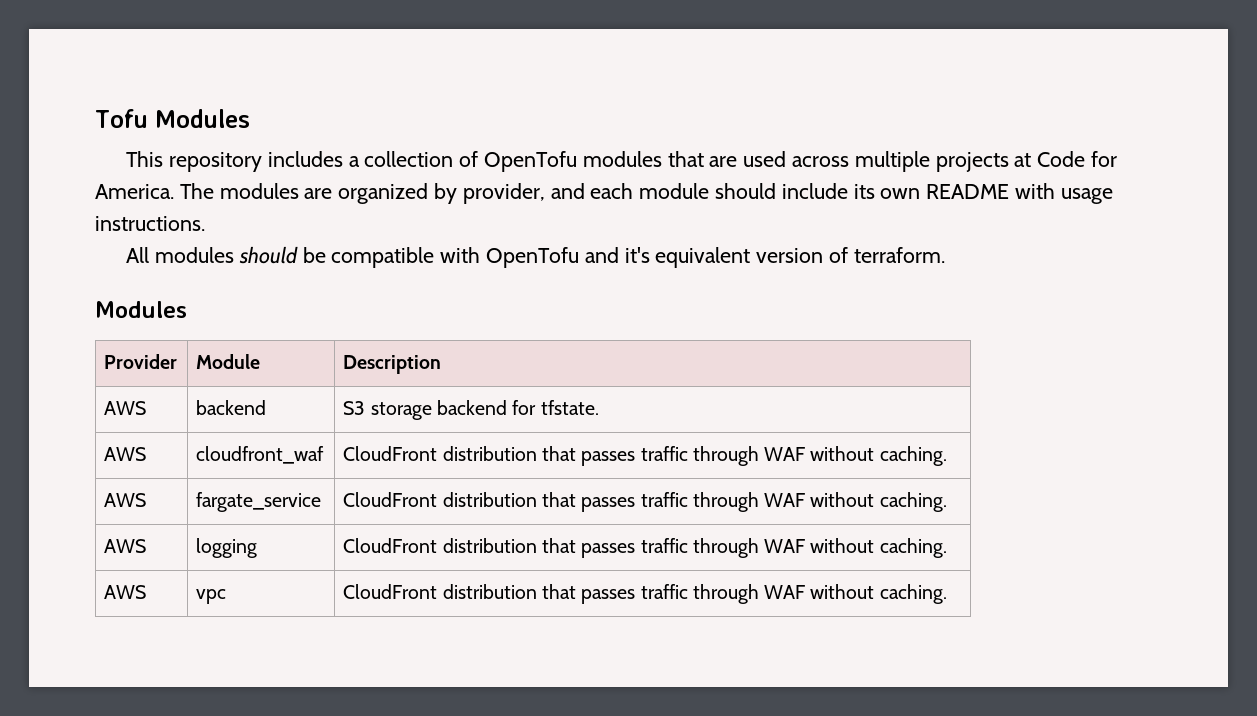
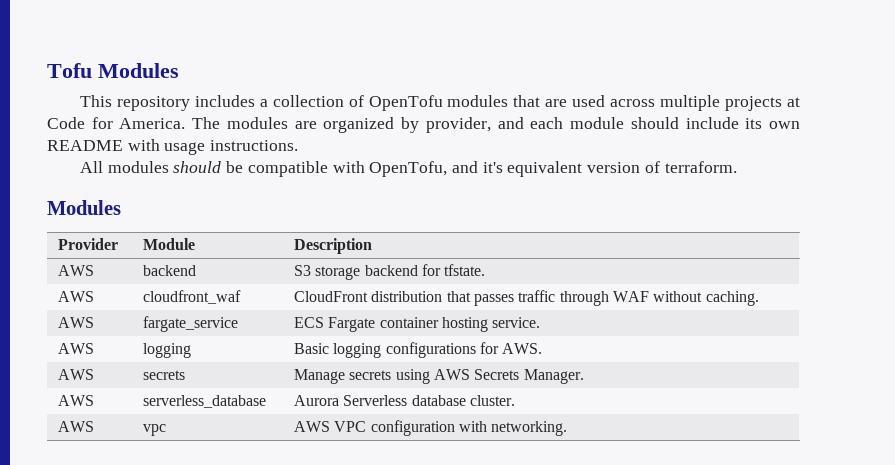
- All modules should be compatible with OpenTofu and it's equivalent version of terraform.
+ All modules should be compatible with OpenTofu, and it's equivalent version of terraform.
- AWS | fargate_service | CloudFront distribution that passes traffic through WAF without caching.
- AWS | logging | CloudFront distribution that passes traffic through WAF without caching.
- AWS | vpc | CloudFront distribution that passes traffic through WAF without caching.
+ AWS | fargate_service | ECS Fargate container hosting service.
+ AWS | logging | Basic logging configurations for AWS.
+ AWS | secrets | Manage secrets using AWS Secrets Manager.
+ AWS | serverless_database | Aurora Serverless database cluster.
+ AWS | vpc | AWS VPC configuration with networking.

